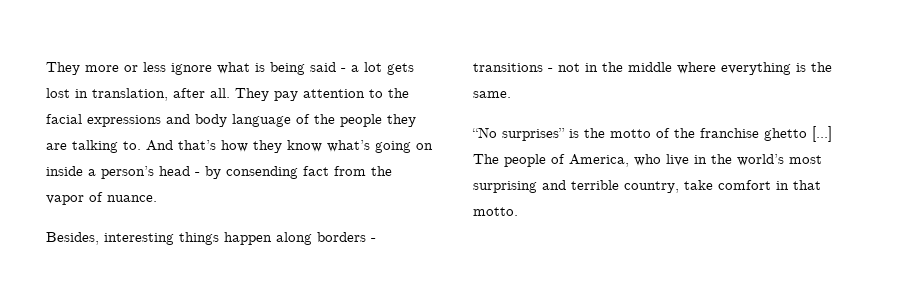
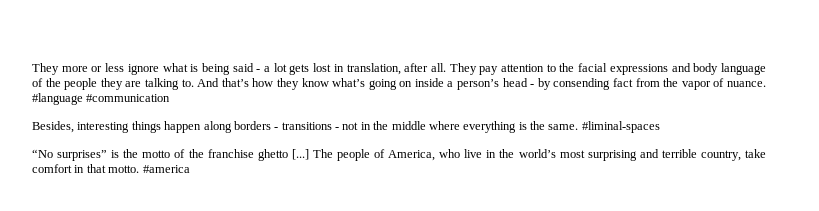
+ #language #communication
+ #liminal-spaces
+ #america

